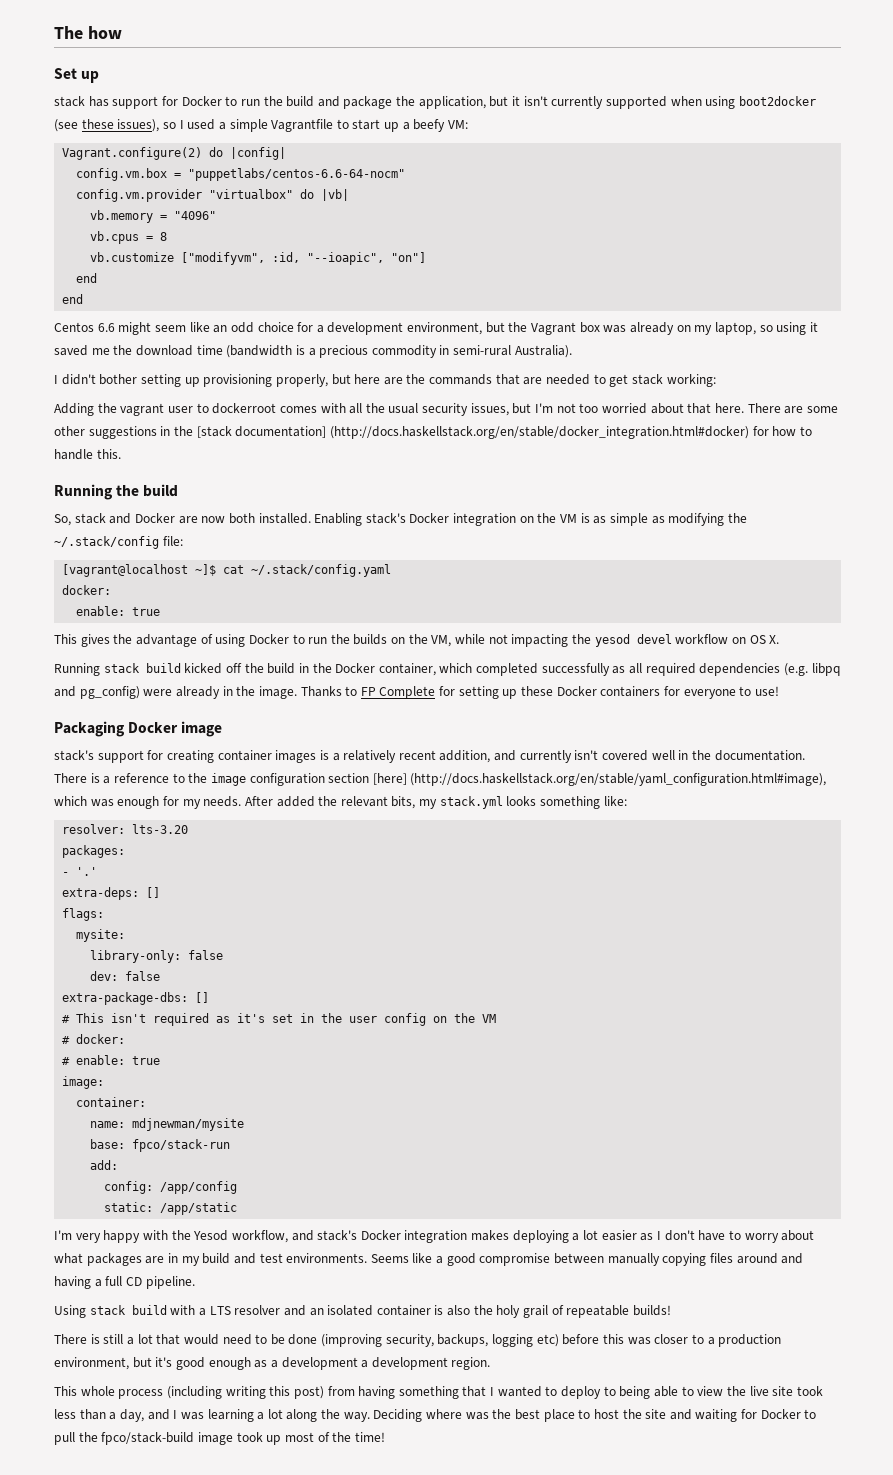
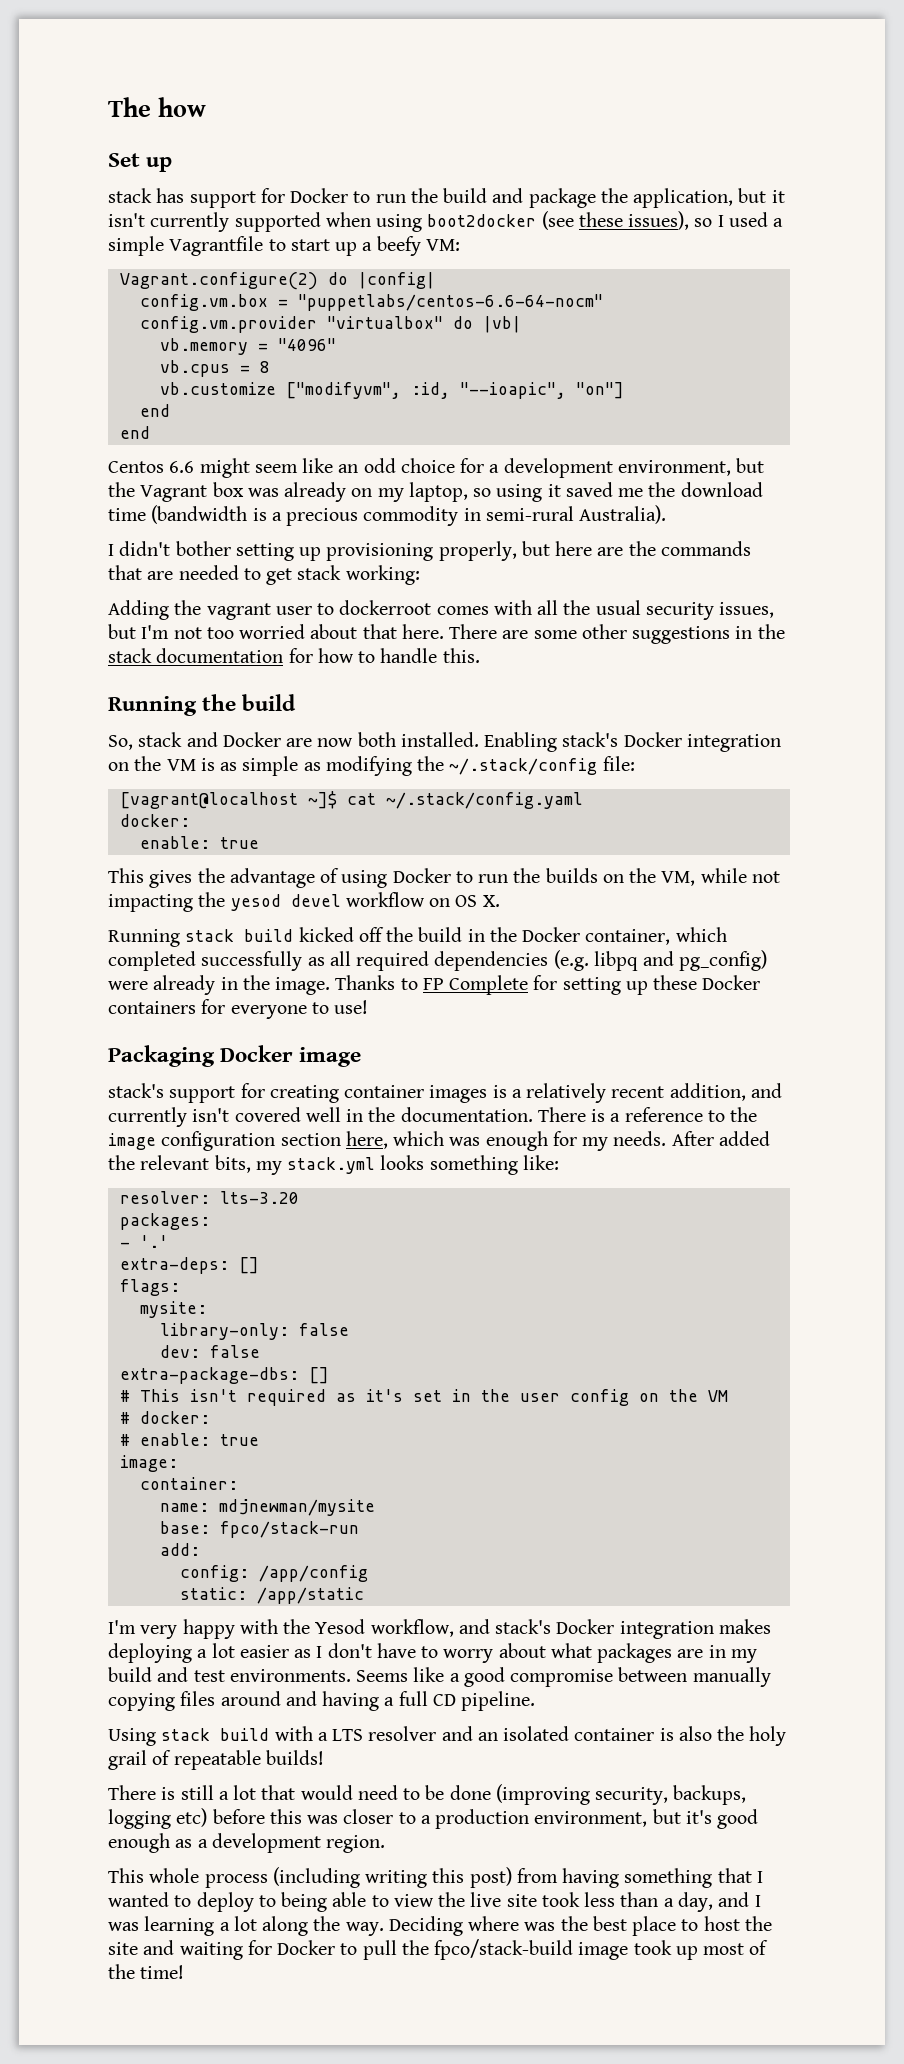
- There are some other suggestions in the [stack documentation] (http://docs.haskellstack.org/en/stable/docker_integration.html#docker) for how to handle this.
+ There are some other suggestions in the stack documentation for how to handle this.
- There is a reference to the image configuration section [here] (http://docs.haskellstack.org/en/stable/yaml_configuration.html#image), which was enough for my needs.
+ There is a reference to the image configuration section here, which was enough for my needs.
- There is still a lot that would need to be done (improving security, backups, logging etc) before this was closer to a production environment, but it's good enough as a development a development region.
+ There is still a lot that would need to be done (improving security, backups, logging etc) before this was closer to a production environment, but it's good enough as a development region.

